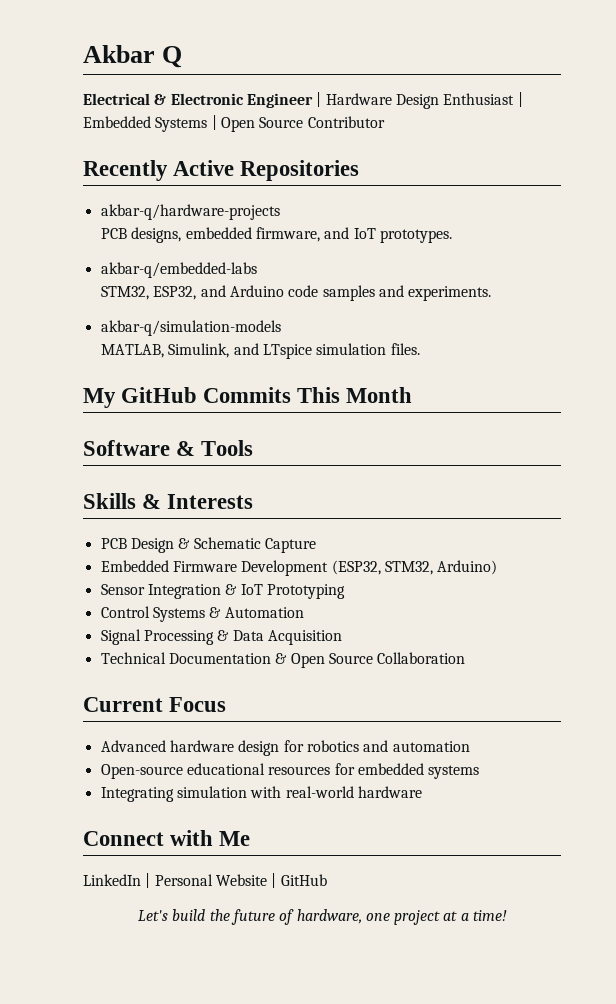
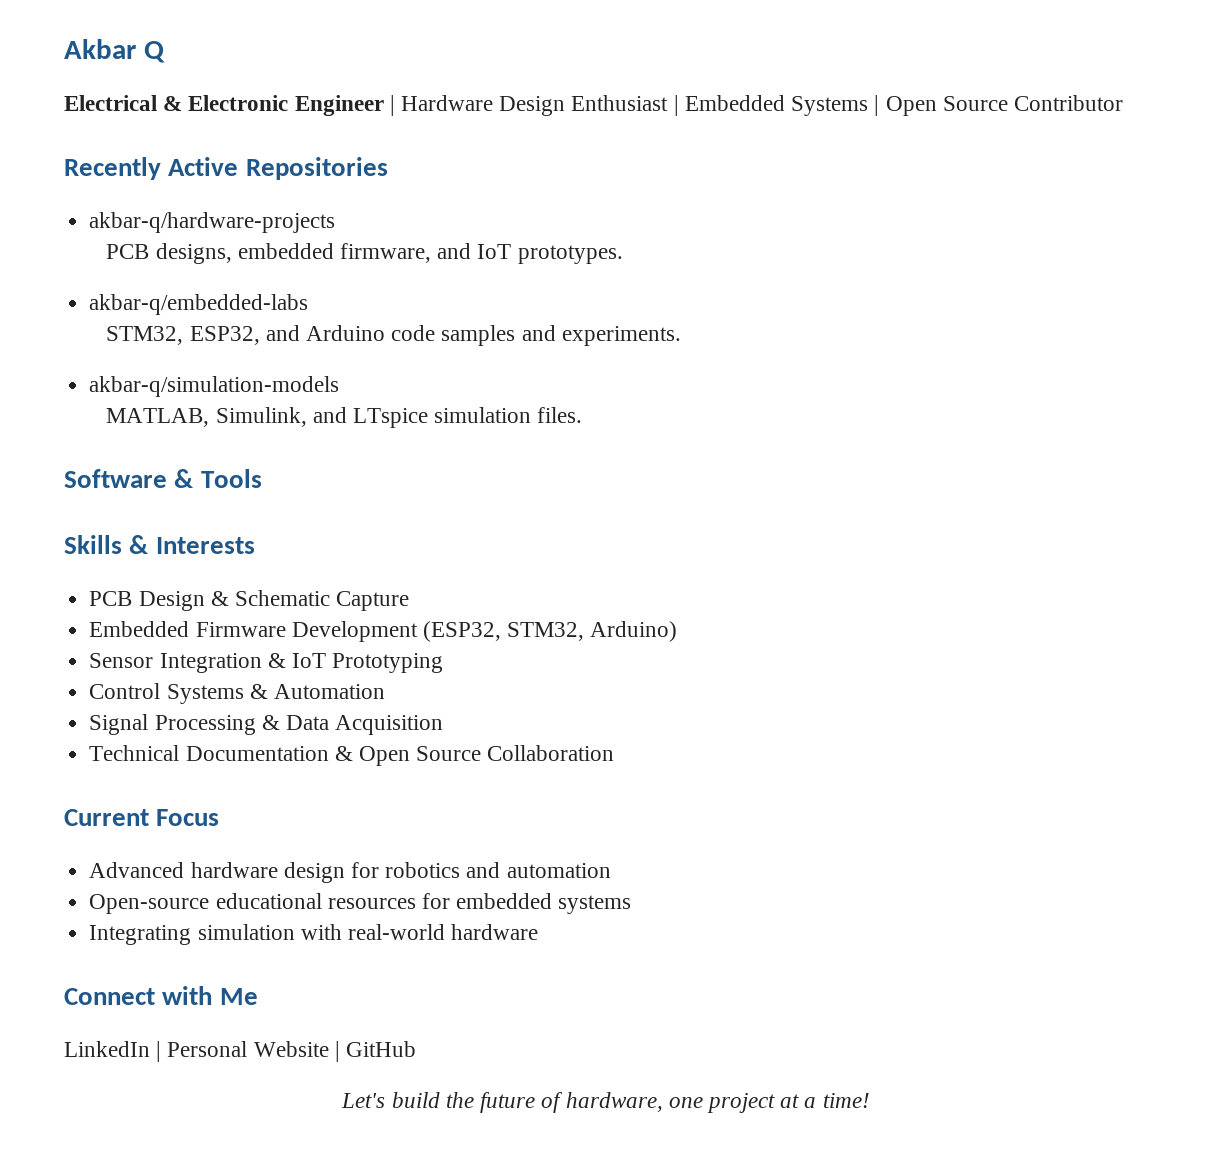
- My GitHub Commits This Month

